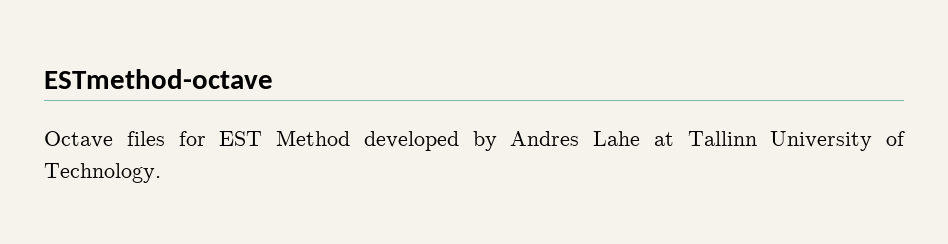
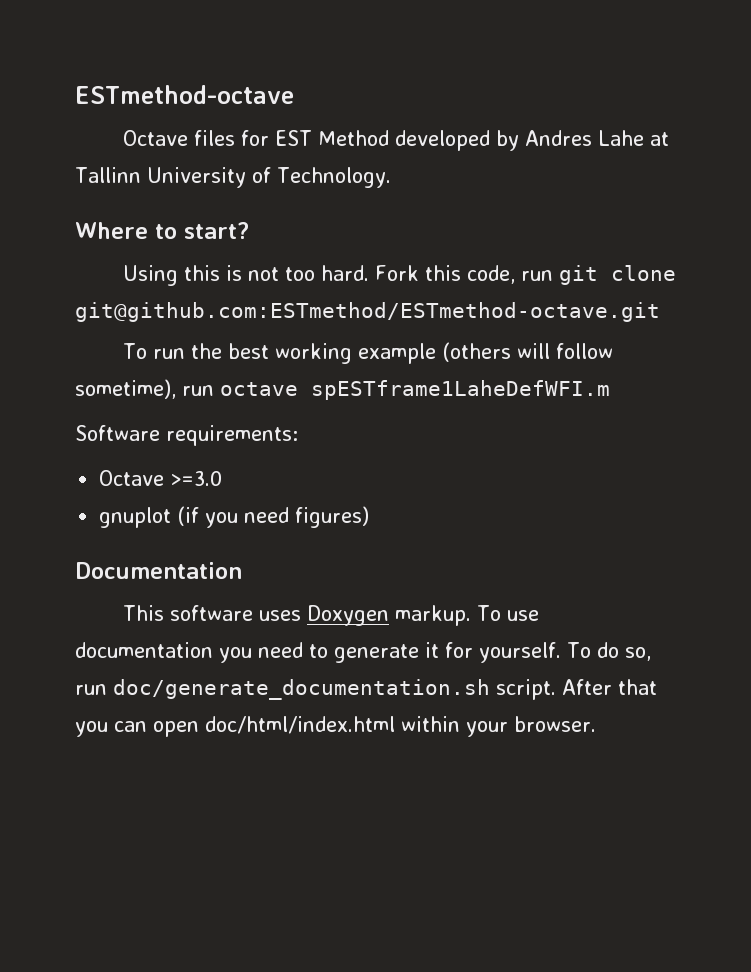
+ Where to start?
+ Using this is not too hard. Fork this code, run git clone git@github.com:ESTmethod/ESTmethod-octave.git
+ To run the best working example (others will follow sometime), run octave spESTframe1LaheDefWFI.m
+ Software requirements:
+ Octave >=3.0
+ gnuplot (if you need figures)
+ Documentation
+ This software uses Doxygen markup. To use documentation you need to generate it for yourself. To do so, run doc/generate_documentation.sh script. After that you can open doc/html/index.html within your browser.

